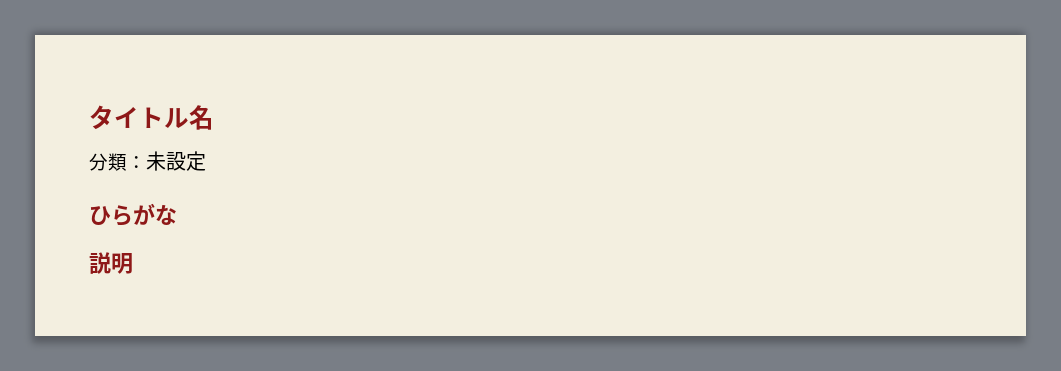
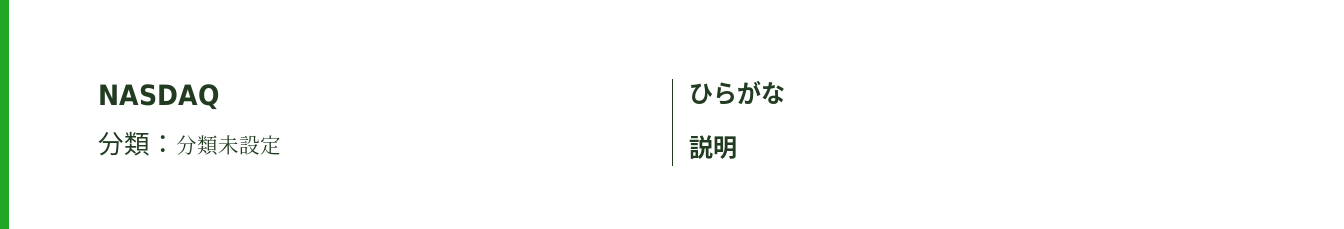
- タイトル名
+ NASDAQ
- 分類：未設定
+ 分類：分類未設定

